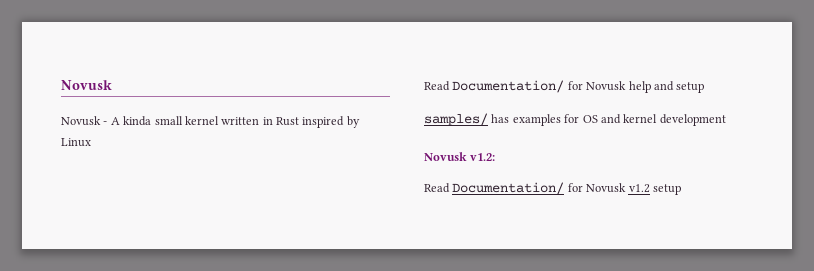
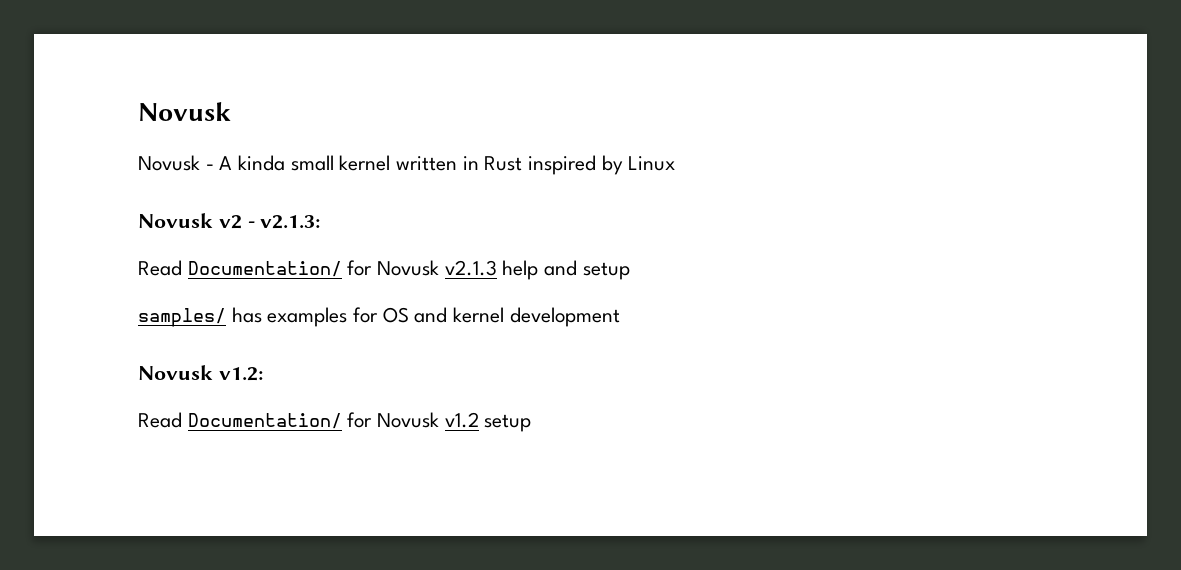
- Read Documentation/ for Novusk help and setup
+ Novusk v2 - v2.1.3:
+ Read Documentation/ for Novusk v2.1.3 help and setup

